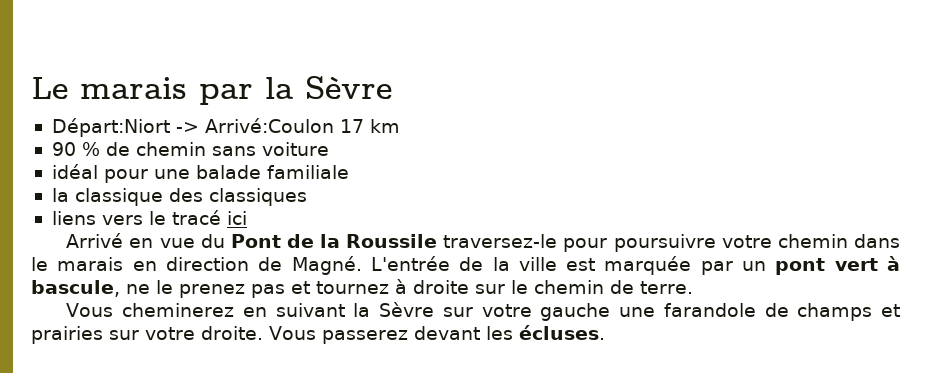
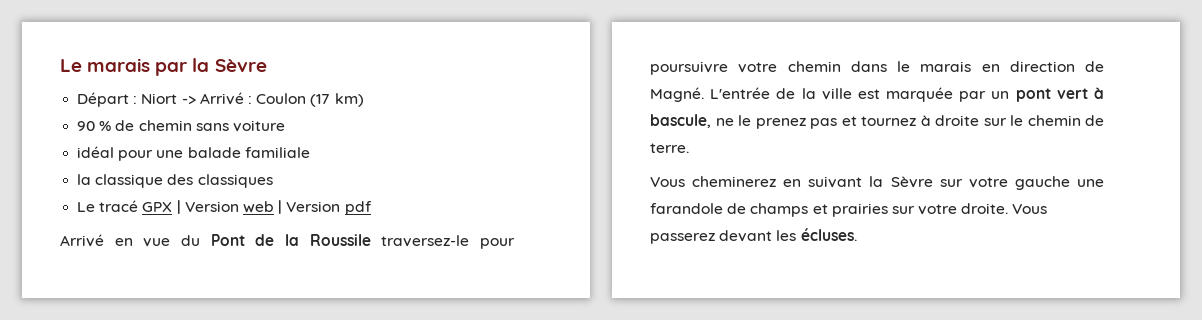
- Départ:Niort -> Arrivé:Coulon 17 km
+ Départ : Niort -> Arrivé : Coulon (17 km)
- liens vers le tracé ici
+ Le tracé GPX | Version web | Version pdf

